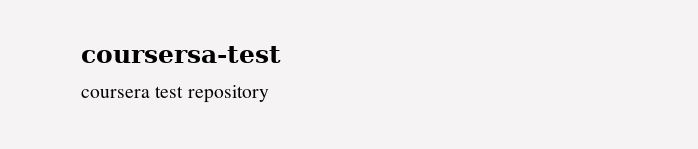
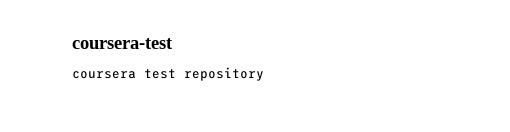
- coursersa-test
+ coursera-test

